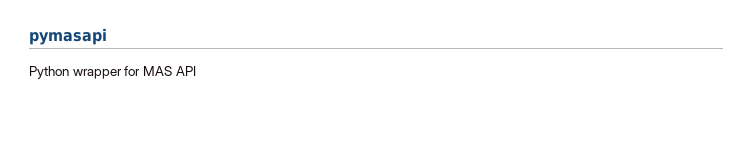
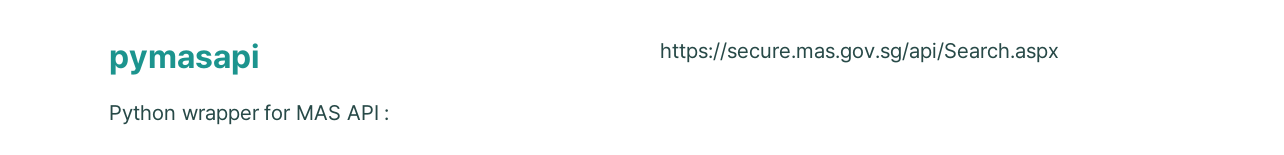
- Python wrapper for MAS API
+ Python wrapper for MAS API : https://secure.mas.gov.sg/api/Search.aspx

